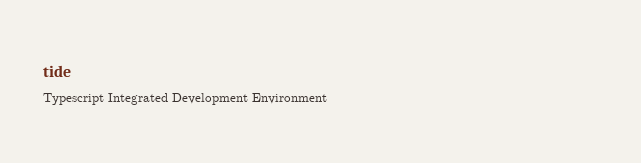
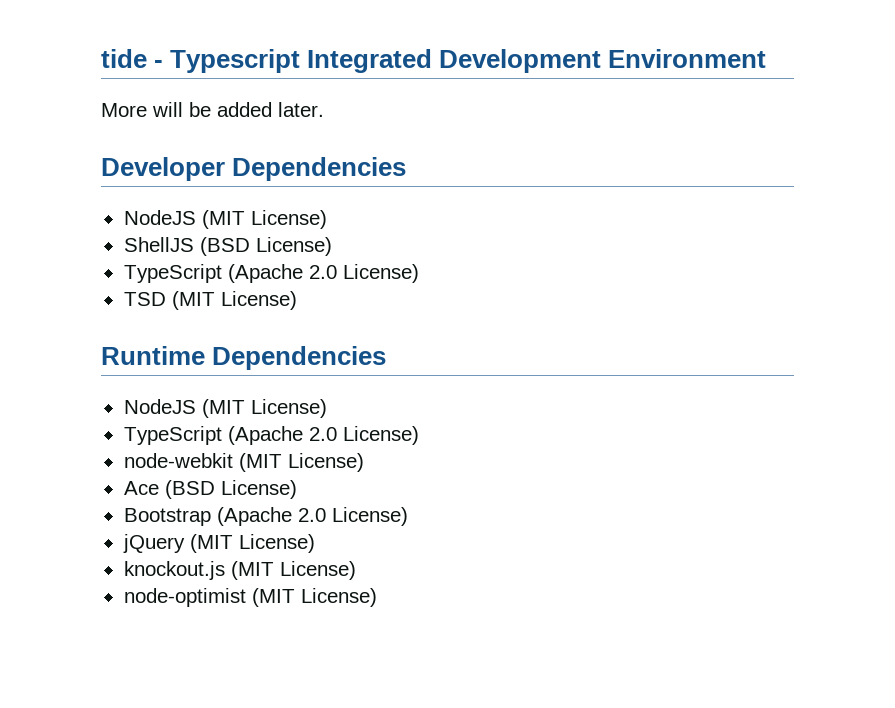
- tide
- Typescript Integrated Development Environment
+ tide - Typescript Integrated Development Environment
+ More will be added later.
+ Developer Dependencies
+ NodeJS (MIT License)
+ ShellJS (BSD License)
+ TypeScript (Apache 2.0 License)
+ TSD (MIT License)
+ Runtime Dependencies
+ NodeJS (MIT License)
+ TypeScript (Apache 2.0 License)
+ node-webkit (MIT License)
+ Ace (BSD License)
+ Bootstrap (Apache 2.0 License)
+ jQuery (MIT License)
+ knockout.js (MIT License)
+ node-optimist (MIT License)

